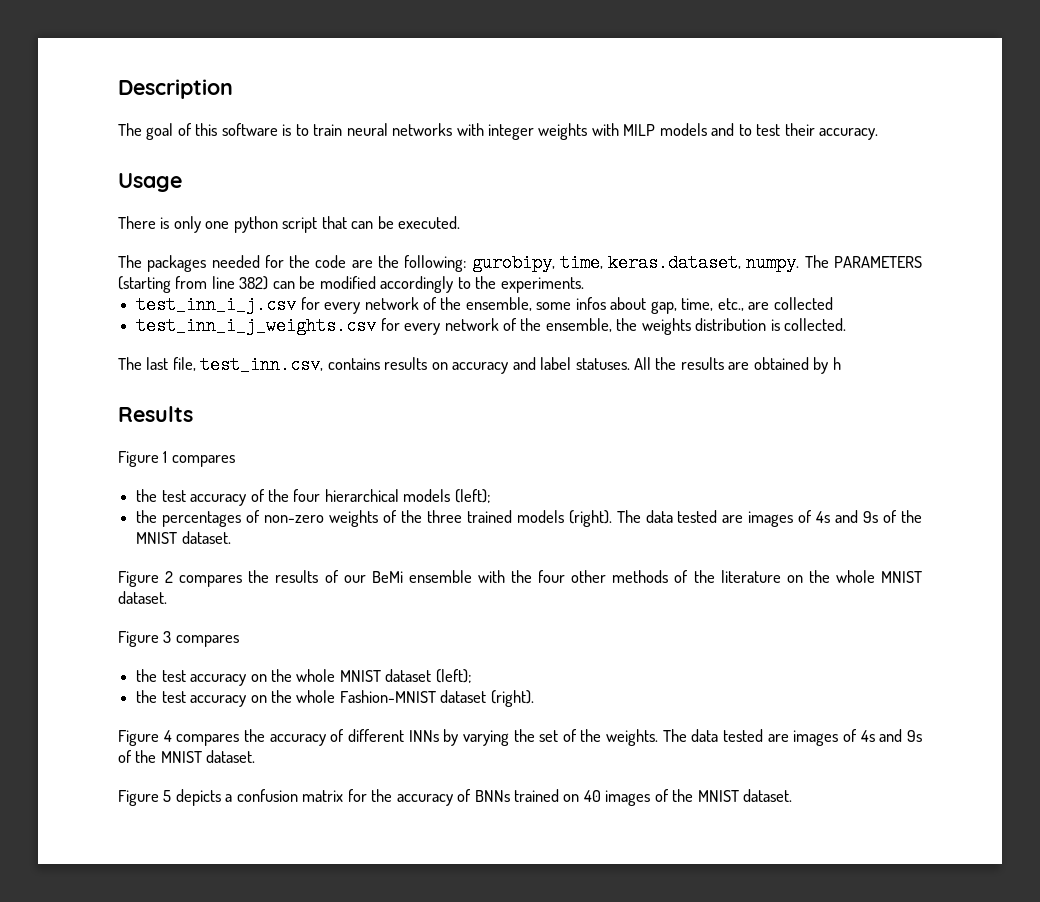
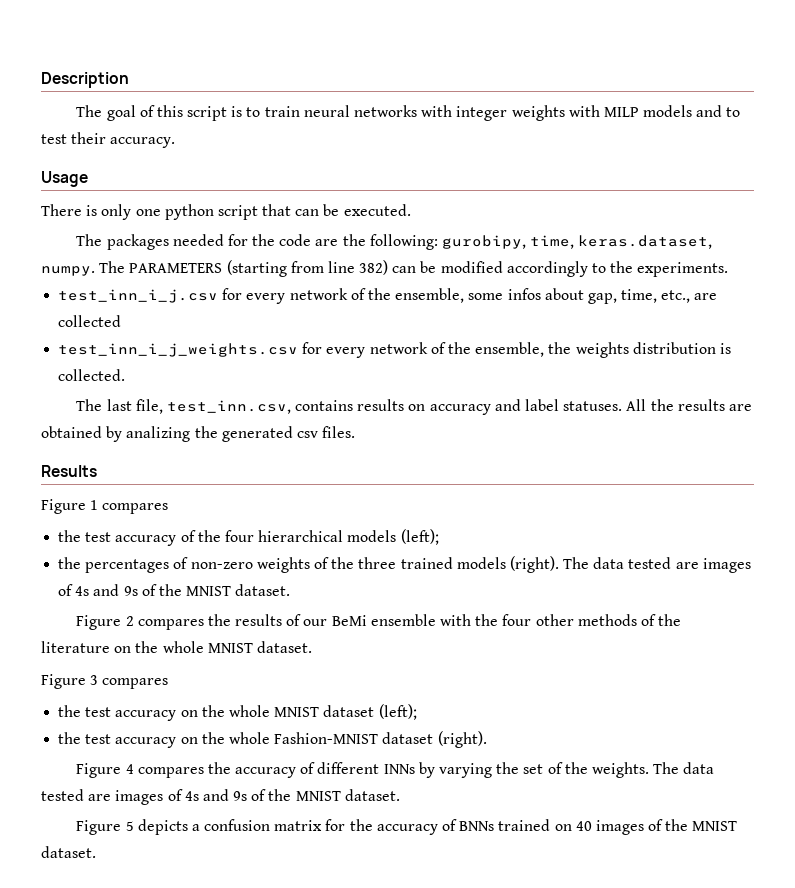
- The goal of this software is to train neural networks with integer weights with MILP models and to test their accuracy.
+ The goal of this script is to train neural networks with integer weights with MILP models and to test their accuracy.
- All the results are obtained by h
+ All the results are obtained by analizing the generated csv files.

